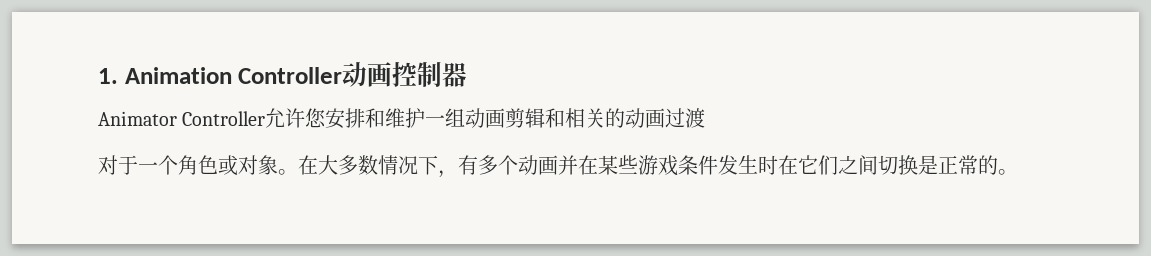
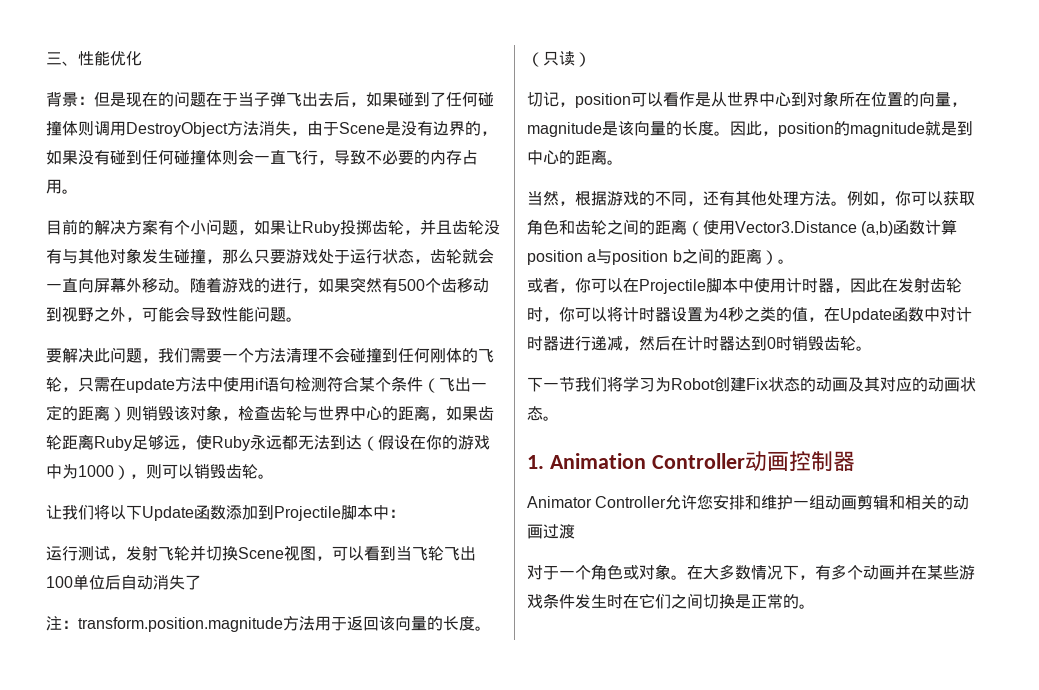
+ 三、性能优化
+ 背景：但是现在的问题在于当子弹飞出去后，如果碰到了任何碰撞体则调用DestroyObject方法消失，由于Scene是没有边界的，如果没有碰到任何碰撞体则会一直飞行，导致不必要的内存占用。
+ 目前的解决方案有个小问题，如果让Ruby投掷齿轮，并且齿轮没有与其他对象发生碰撞，那么只要游戏处于运行状态，齿轮就会一直向屏幕外移动。随着游戏的进行，如果突然有500个齿移动到视野之外，可能会导致性能问题。
+ 要解决此问题，我们需要一个方法清理不会碰撞到任何刚体的飞轮，只需在update方法中使用if语句检测符合某个条件（飞出一定的距离）则销毁该对象，检查齿轮与世界中心的距离，如果齿轮距离Ruby足够远，使Ruby永远都无法到达（假设在你的游戏中为1000），则可以销毁齿轮。
+ 让我们将以下Update函数添加到Projectile脚本中：
+ 运行测试，发射飞轮并切换Scene视图，可以看到当飞轮飞出100单位后自动消失了
+ 注：transform.position.magnitude方法用于返回该向量的长度。（只读）
+ 切记，position可以看作是从世界中心到对象所在位置的向量，magnitude是该向量的长度。因此，position的magnitude就是到中心的距离。
+ 当然，根据游戏的不同，还有其他处理方法。例如，你可以获取角色和齿轮之间的距离（使用Vector3.Distance (a,b)函数计算position a与position b之间的距离）。
+ 或者，你可以在Projectile脚本中使用计时器，因此在发射齿轮时，你可以将计时器设置为4秒之类的值，在Update函数中对计时器进行递减，然后在计时器达到0时销毁齿轮。
+ 下一节我们将学习为Robot创建Fix状态的动画及其对应的动画状态。

